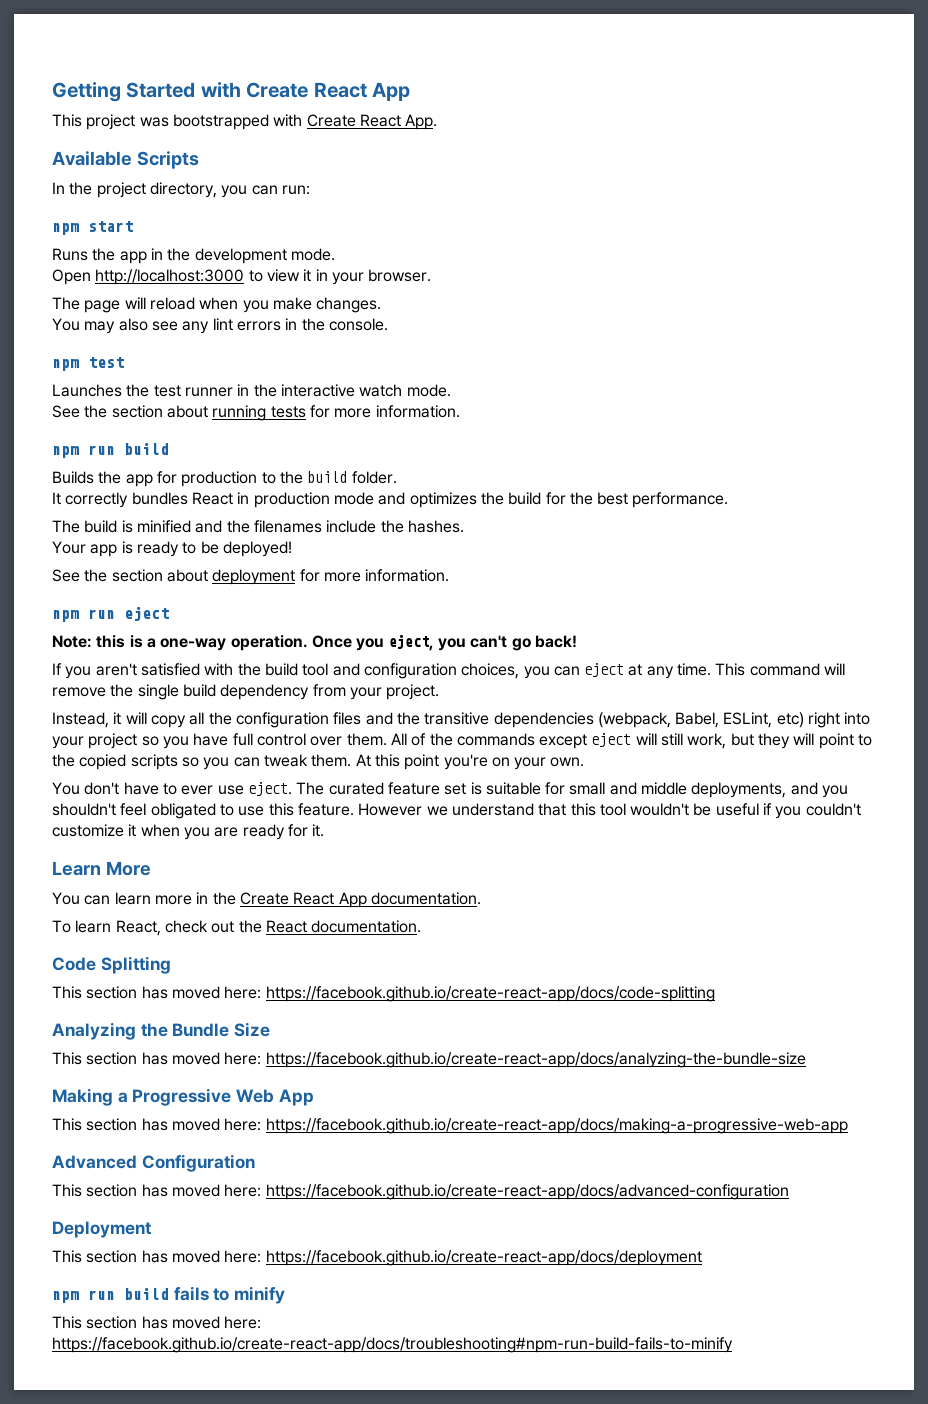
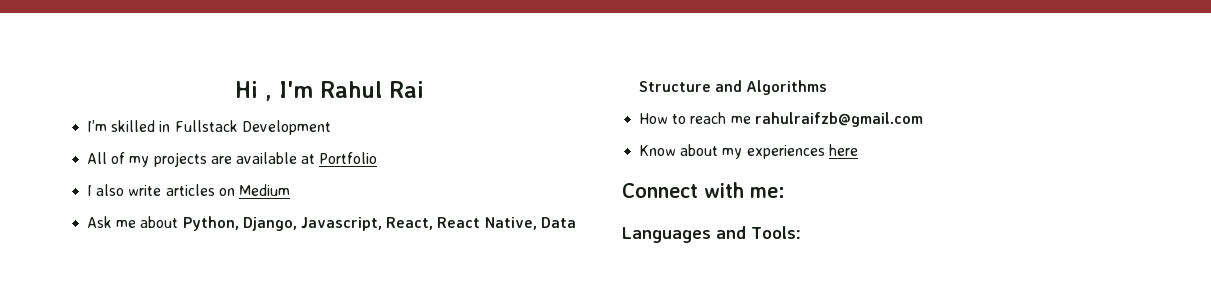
- Getting Started with Create React App
- This project was bootstrapped with Create React App.
- Available Scripts
- In the project directory, you can run:
- npm start
- Runs the app in the development mode.
- Open http://localhost:3000 to view it in your browser.
- The page will reload when you make changes.
- You may also see any lint errors in the console.
- npm test
- Launches the test runner in the interactive watch mode.
- See the section about running tests for more information.
- npm run build
- Builds the app for production to the build folder.
- It correctly bundles React in production mode and optimizes the build for the best performance.
- The build is minified and the filenames include the hashes.
- Your app is ready to be deployed!
- See the section about deployment for more information.
- npm run eject
- Note: this is a one-way operation. Once you eject, you can't go back!
- If you aren't satisfied with the build tool and configuration choices, you can eject at any time. This command will remove the single build dependency from your project.
- Instead, it will copy all the configuration files and the transitive dependencies (webpack, Babel, ESLint, etc) right into your project so you have full control over them. All of the commands except eject will still work, but they will point to the copied scripts so you can tweak them. At this point you're on your own.
- You don't have to ever use eject. The curated feature set is suitable for small and middle deployments, and you shouldn't feel obligated to use this feature. However we understand that this tool wouldn't be useful if you couldn't customize it when you are ready for it.
- Learn More
- You can learn more in the Create React App documentation.
- To learn React, check out the React documentation.
- Code Splitting
- This section has moved here: https://facebook.github.io/create-react-app/docs/code-splitting
- Analyzing the Bundle Size
- This section has moved here: https://facebook.github.io/create-react-app/docs/analyzing-the-bundle-size
- Making a Progressive Web App
- This section has moved here: https://facebook.github.io/create-react-app/docs/making-a-progressive-web-app
- Advanced Configuration
- This section has moved here: https://facebook.github.io/create-react-app/docs/advanced-configuration
- Deployment
- This section has moved here: https://facebook.github.io/create-react-app/docs/deployment
- npm run build fails to minify
- This section has moved here: https://facebook.github.io/create-react-app/docs/troubleshooting#npm-run-build-fails-to-minify
+ Hi , I'm Rahul Rai
+ I’m skilled in Fullstack Development
+ All of my projects are available at Portfolio
+ I also write articles on Medium
+ Ask me about Python, Django, Javascript, React, React Native, Data Structure and Algorithms
+ How to reach me rahulraifzb@gmail.com
+ Know about my experiences here
+ Connect with me:
+ Languages and Tools:

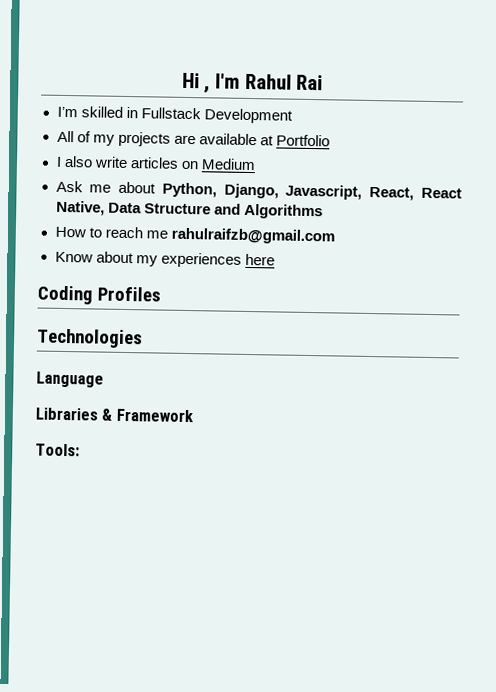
- Connect with me:
- Languages and Tools:
+ Coding Profiles
+ Technologies
+ Language
+ Libraries & Framework
+ Tools:

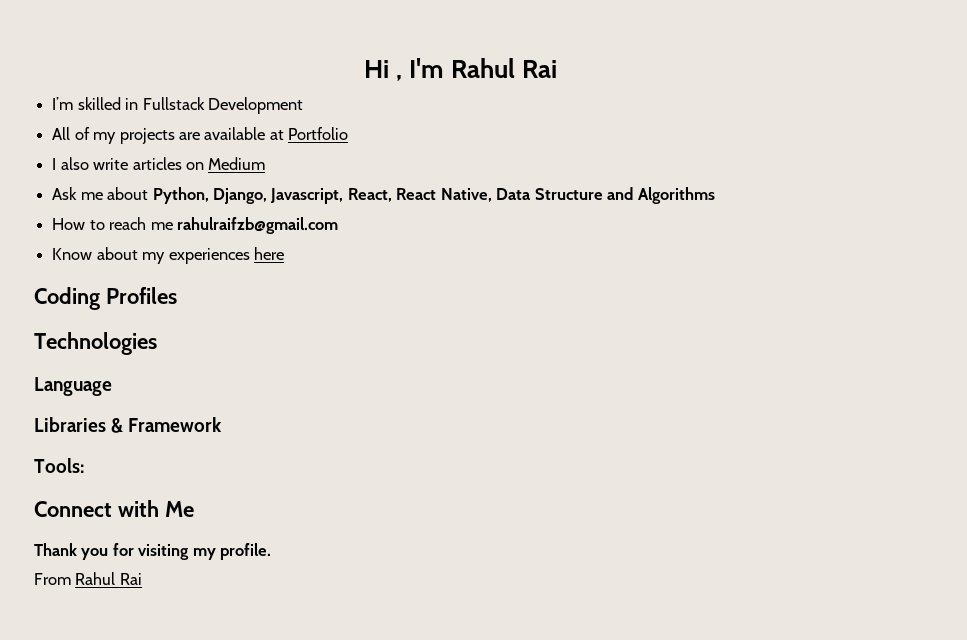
+ Connect with Me
+ Thank you for visiting my profile.
+ From Rahul Rai

